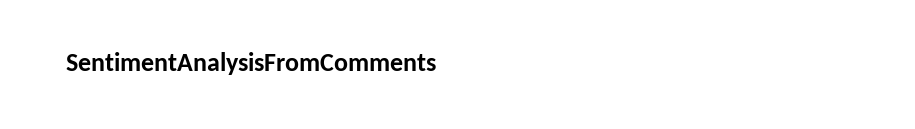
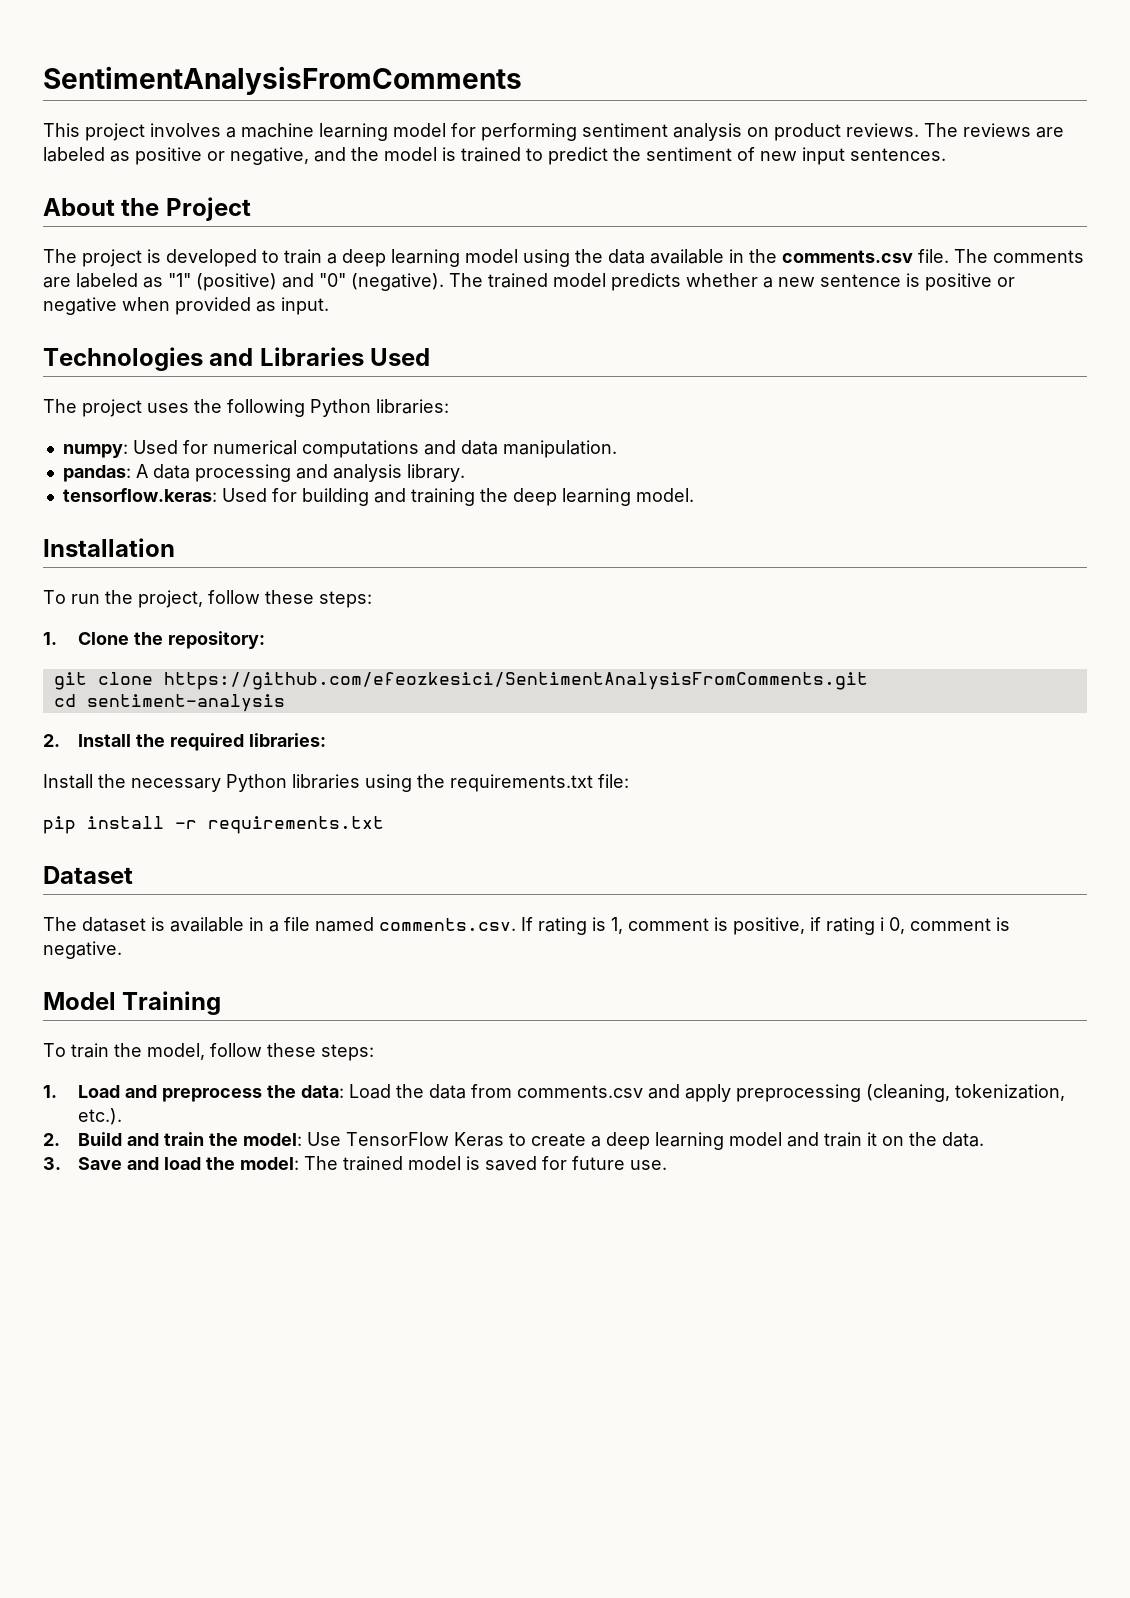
+ This project involves a machine learning model for performing sentiment analysis on product reviews. The reviews are labeled as positive or negative, and the model is trained to predict the sentiment of new input sentences.
+ About the Project
+ The project is developed to train a deep learning model using the data available in the comments.csv file. The comments are labeled as "1" (positive) and "0" (negative). The trained model predicts whether a new sentence is positive or negative when provided as input.
+ Technologies and Libraries Used
+ The project uses the following Python libraries:
+ numpy: Used for numerical computations and data manipulation.
+ pandas: A data processing and analysis library.
+ tensorflow.keras: Used for building and training the deep learning model.
+ Installation
+ To run the project, follow these steps:
+ 1. Clone the repository:
+ git clone https://github.com/efeozkesici/SentimentAnalysisFromComments.git
+ cd sentiment-analysis
+ 2. Install the required libraries:
+ Install the necessary Python libraries using the requirements.txt file:
+ pip install -r requirements.txt
+ Dataset
+ The dataset is available in a file named comments.csv. If rating is 1, comment is positive, if rating i 0, comment is negative.
+ Model Training
+ To train the model, follow these steps:
+ 1. Load and preprocess the data: Load the data from comments.csv and apply preprocessing (cleaning, tokenization, etc.).
+ 2. Build and train the model: Use TensorFlow Keras to create a deep learning model and train it on the data.
+ 3. Save and load the model: The trained model is saved for future use.

